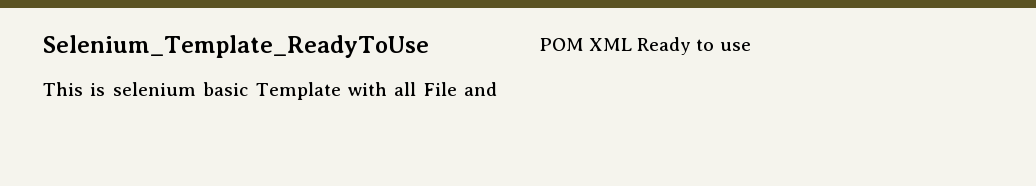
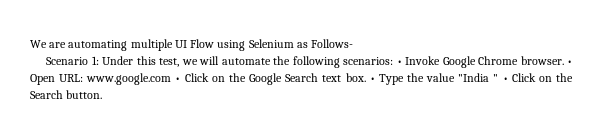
- Selenium_Template_ReadyToUse
- This is selenium basic Template with all File and POM XML Ready to use
+ We are automating multiple UI Flow using Selenium as Follows-
+ Scenario 1: Under this test, we will automate the following scenarios: • Invoke Google Chrome browser. • Open URL: www.google.com • Click on the Google Search text box. • Type the value "India " • Click on the Search button.

